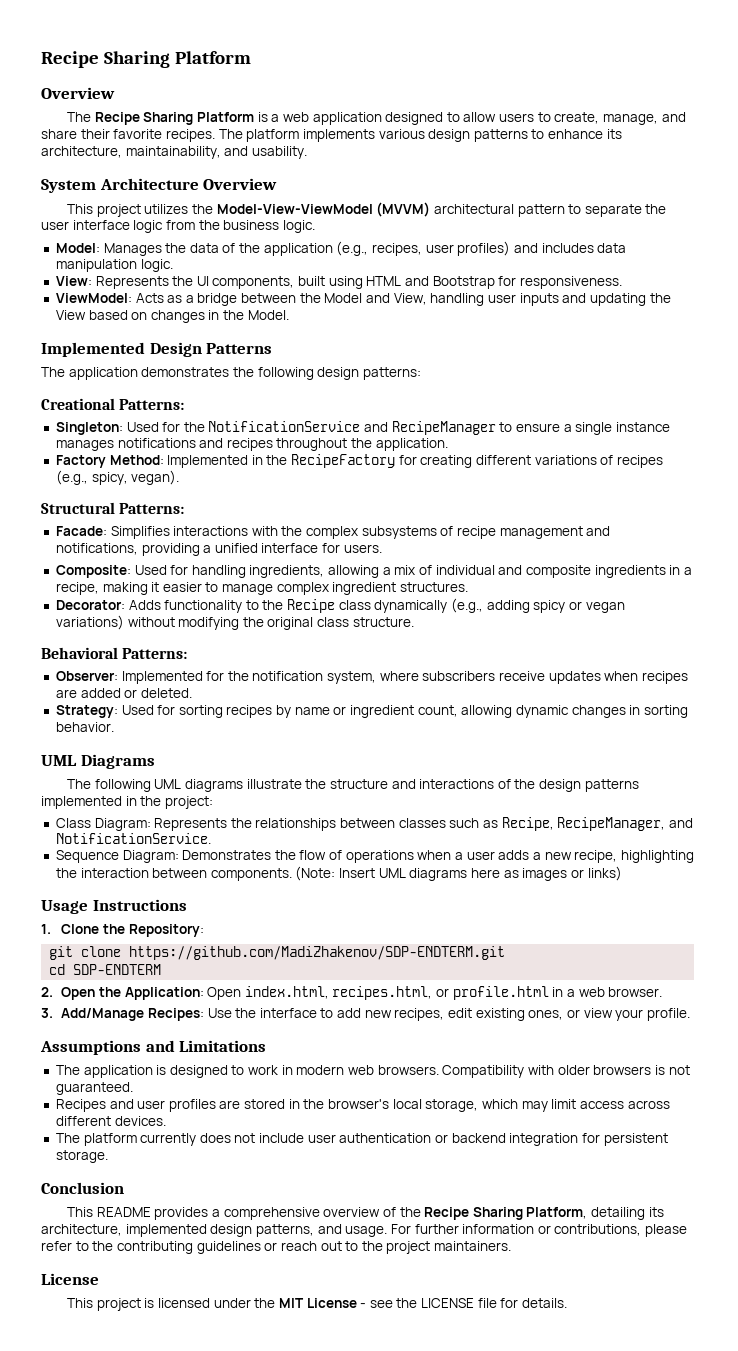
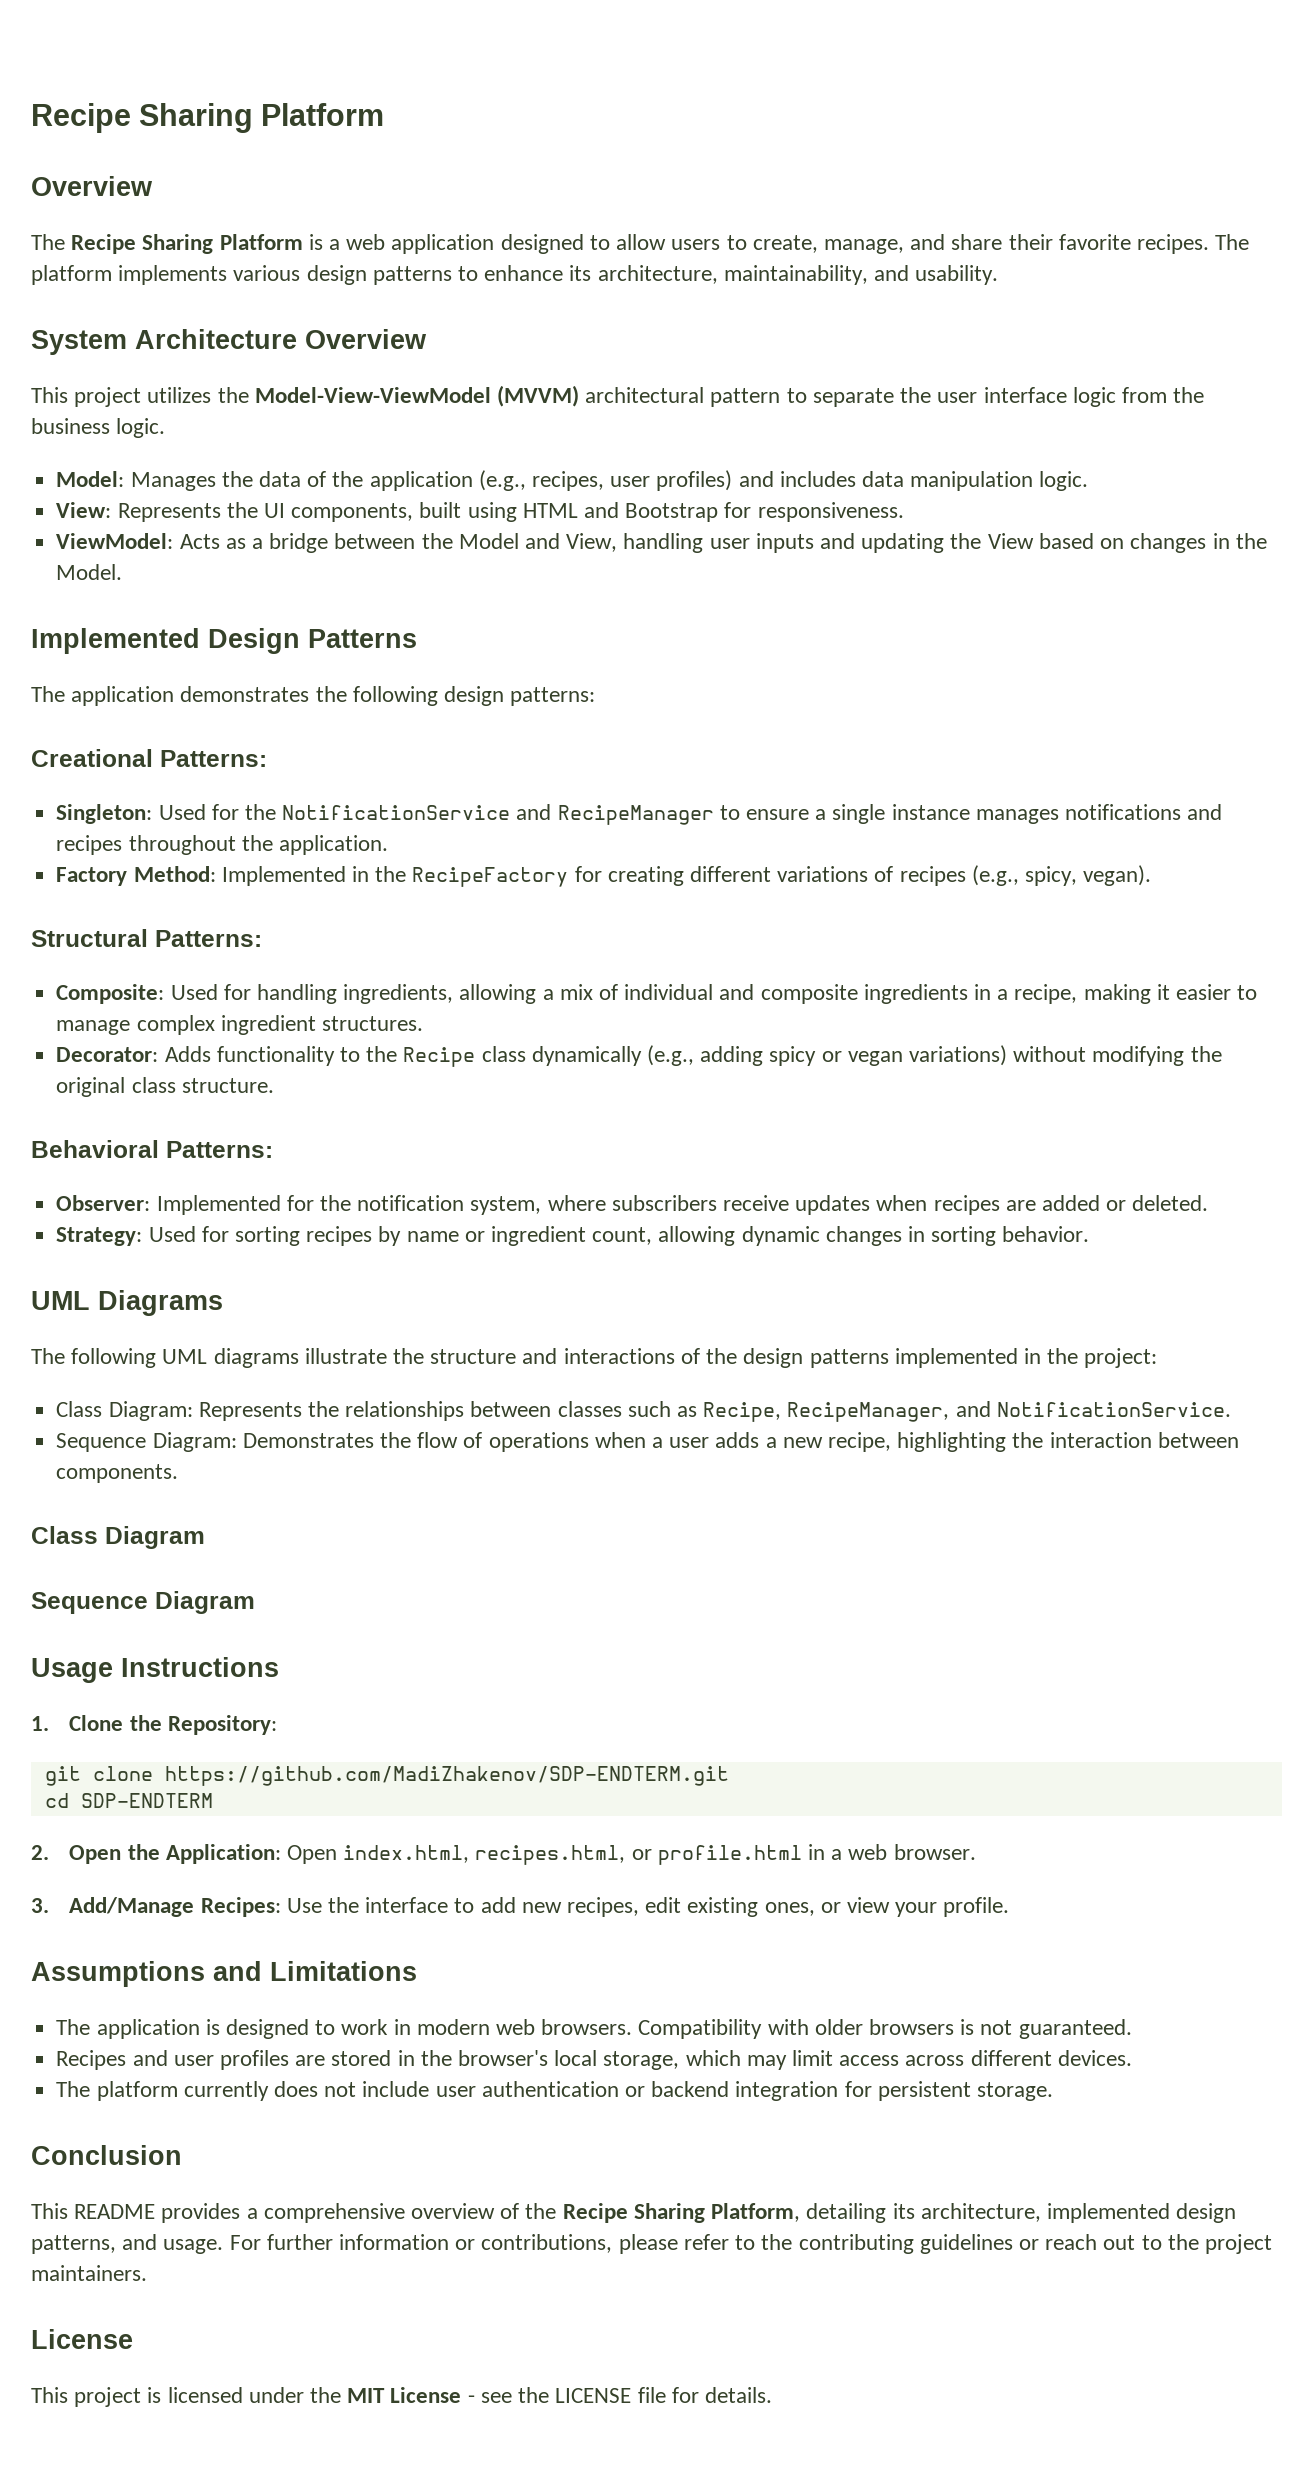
- Facade: Simplifies interactions with the complex subsystems of recipe management and notifications, providing a unified interface for users.
- Sequence Diagram: Demonstrates the flow of operations when a user adds a new recipe, highlighting the interaction between components. (Note: Insert UML diagrams here as images or links)
+ Sequence Diagram: Demonstrates the flow of operations when a user adds a new recipe, highlighting the interaction between components.
+ Class Diagram
+ Sequence Diagram

